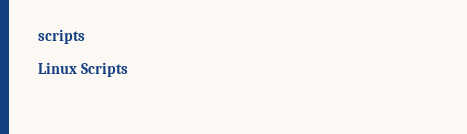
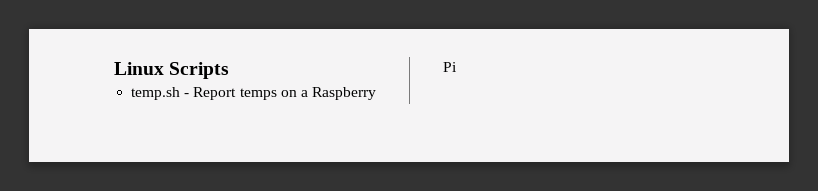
- scripts
+ temp.sh - Report temps on a Raspberry Pi

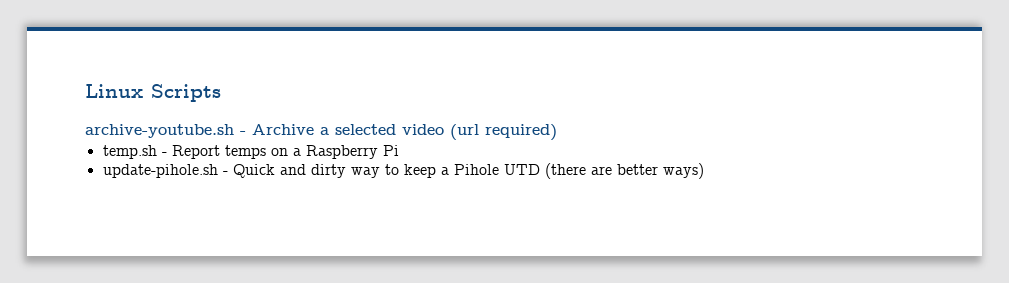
+ archive-youtube.sh - Archive a selected video (url required)
+ update-pihole.sh - Quick and dirty way to keep a Pihole UTD (there are better ways)

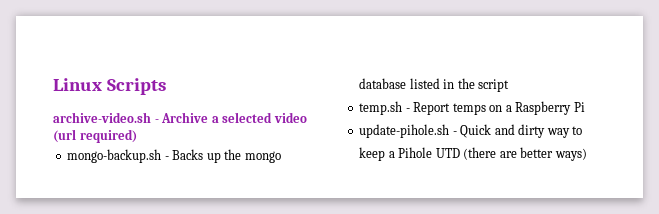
- archive-youtube.sh - Archive a selected video (url required)
+ archive-video.sh - Archive a selected video (url required)
+ mongo-backup.sh - Backs up the mongo database listed in the script

